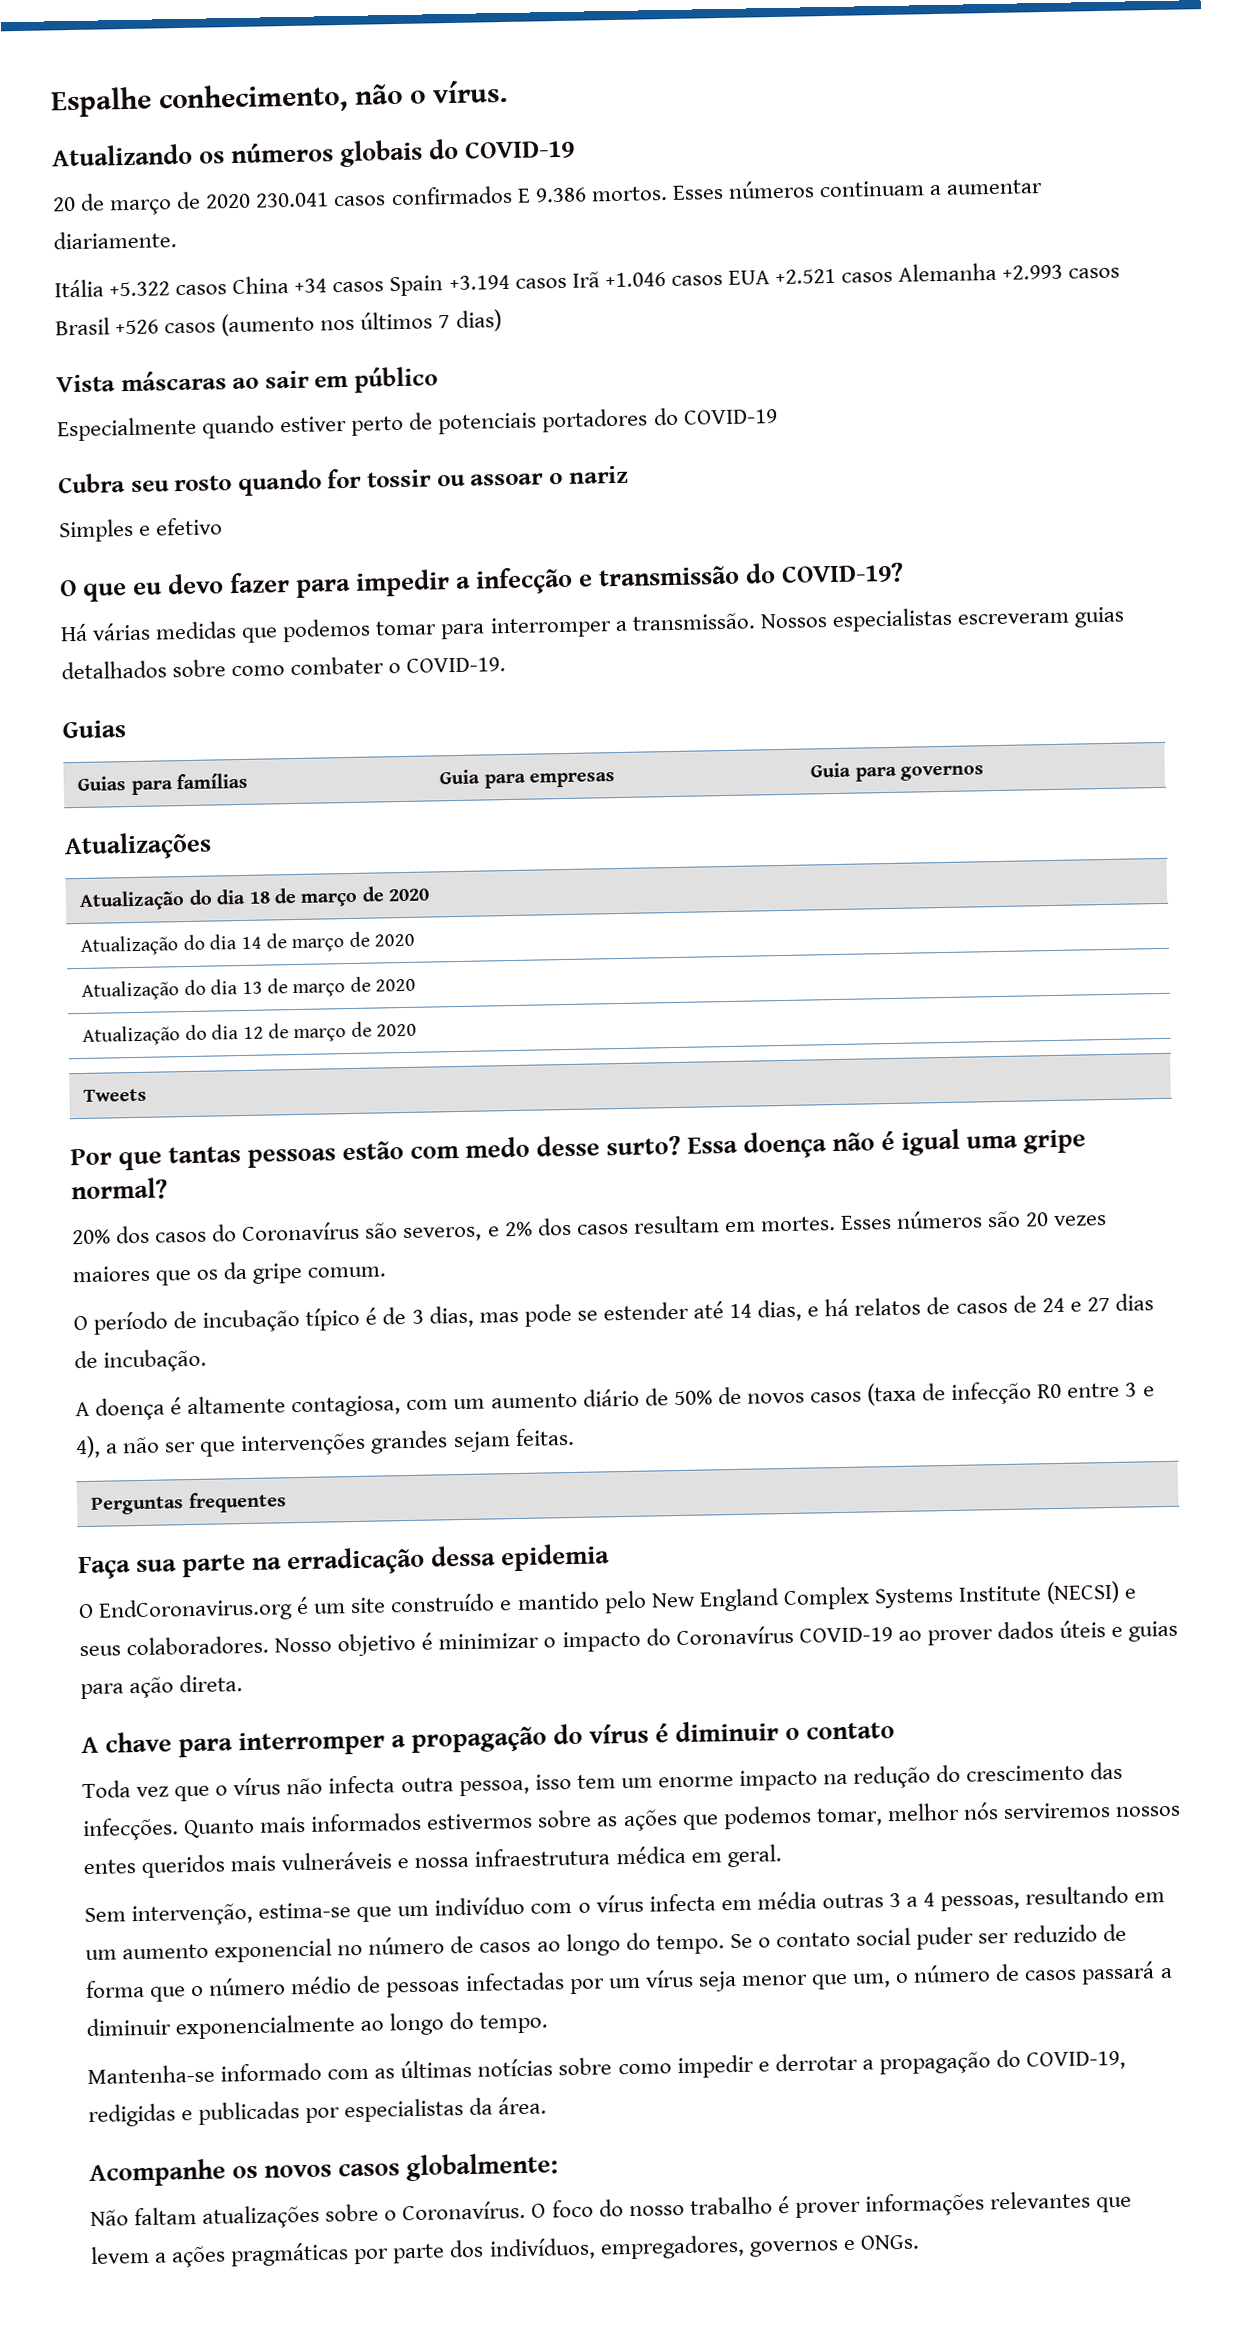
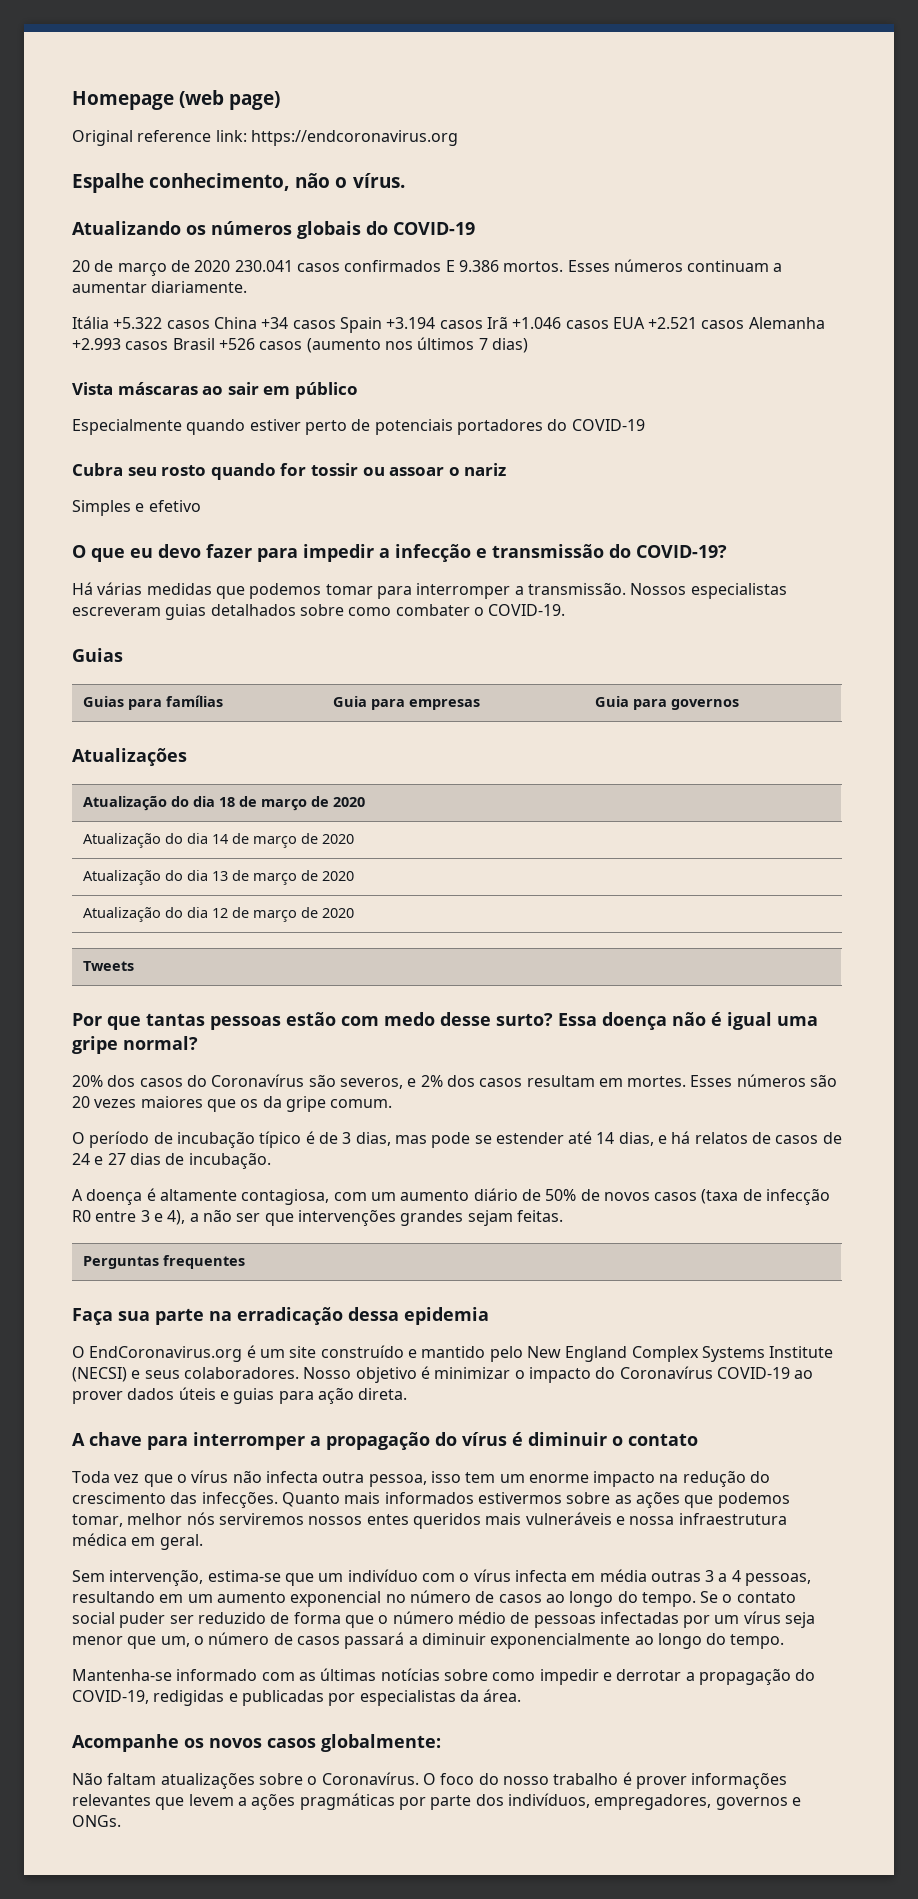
+ Homepage (web page)
+ Original reference link: https://endcoronavirus.org

